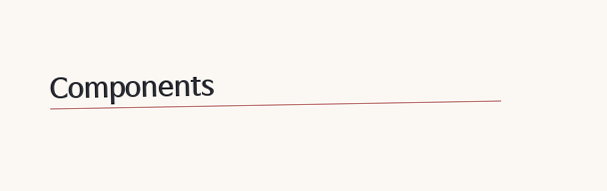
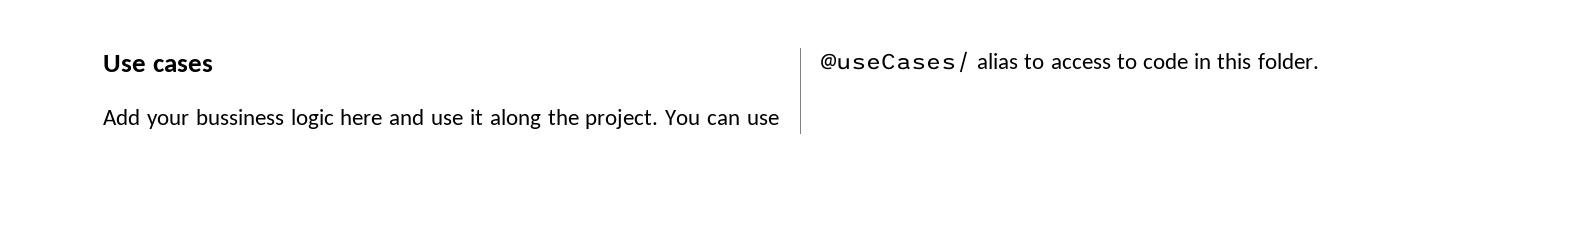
- Components
+ Use cases
+ Add your bussiness logic here and use it along the project. You can use @useCases/ alias to access to code in this folder.

